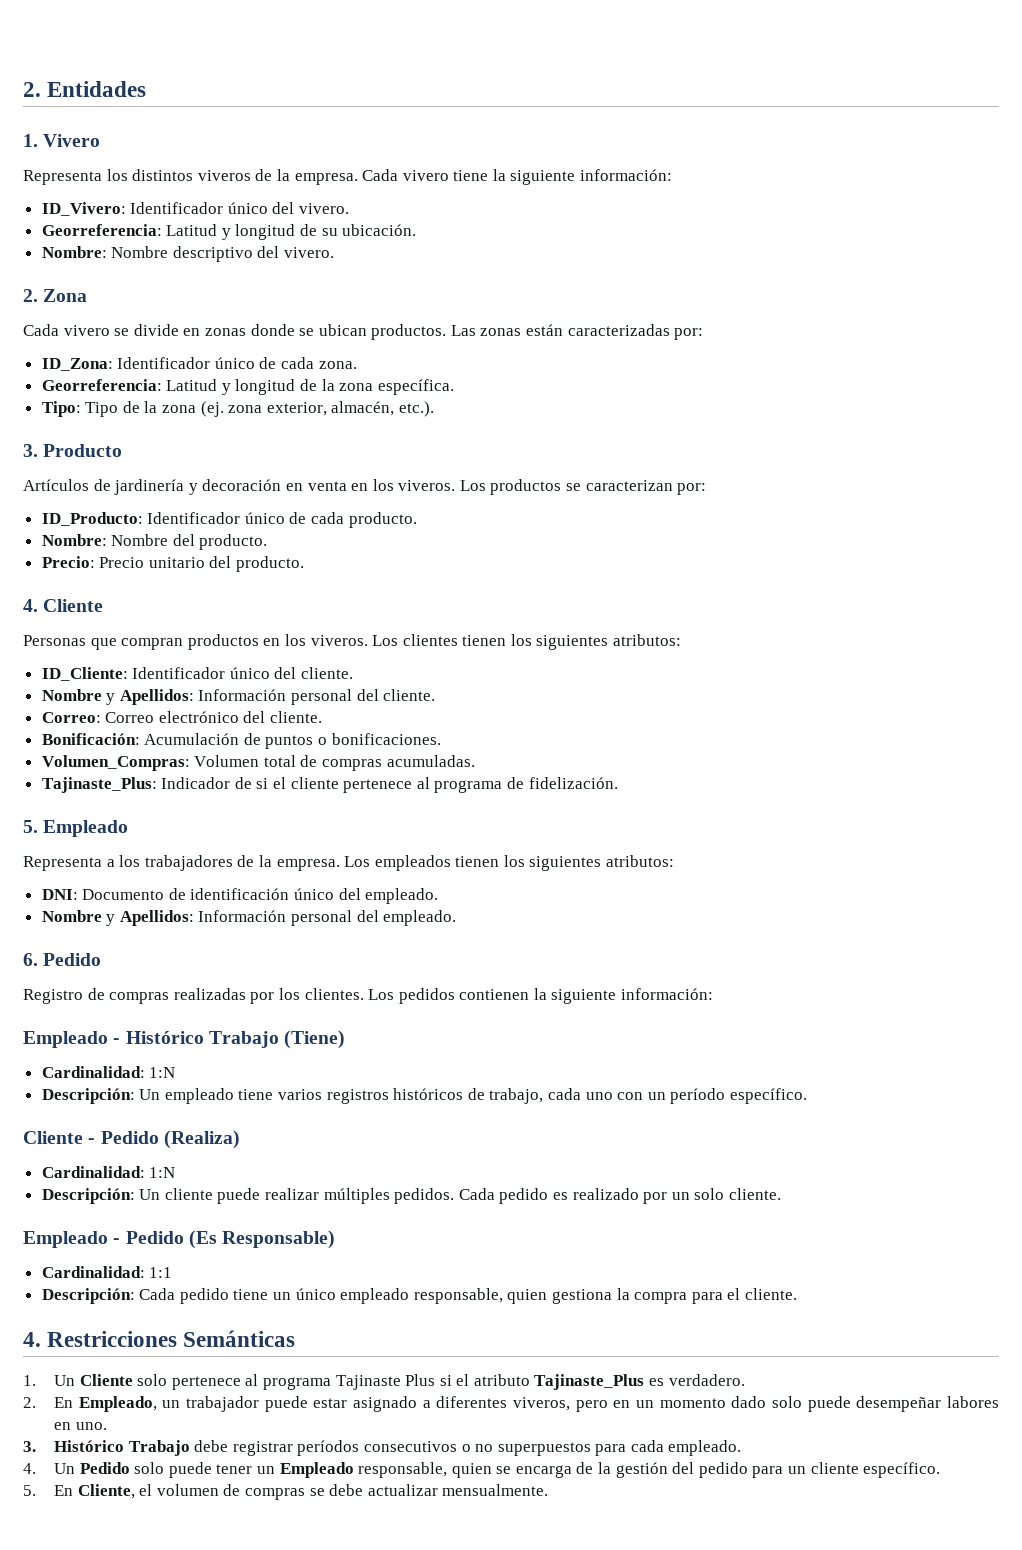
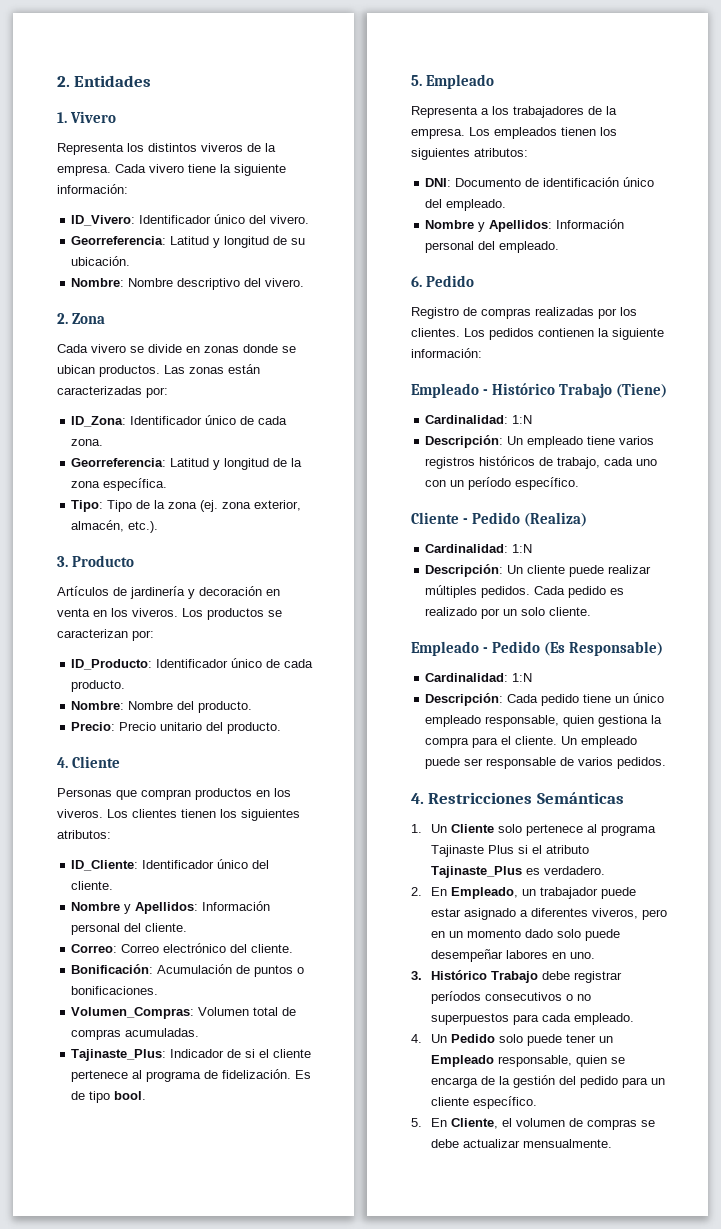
+ Es de tipo bool.
  Empleado - Pedido (Es Responsable)
- Cardinalidad: 1:1
+ Cardinalidad: 1:N
+ Un empleado puede ser responsable de varios pedidos.

